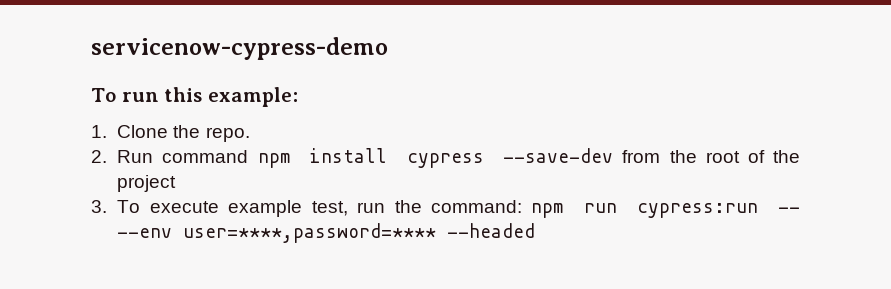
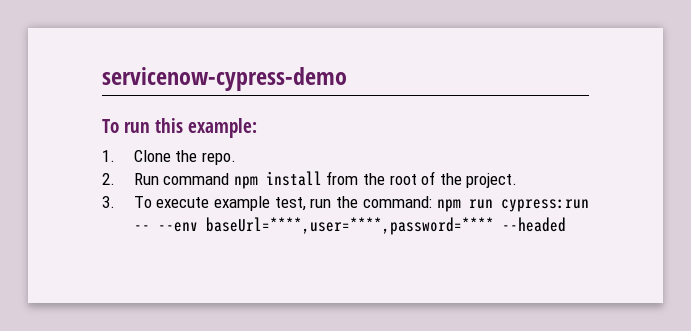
- 2. Run command npm install cypress --save-dev from the root of the project
+ 2. Run command npm install from the root of the project.
- 3. To execute example test, run the command: npm run cypress:run -- --env user=****,password=**** --headed
+ 3. To execute example test, run the command: npm run cypress:run -- --env baseUrl=****,user=****,password=**** --headed

